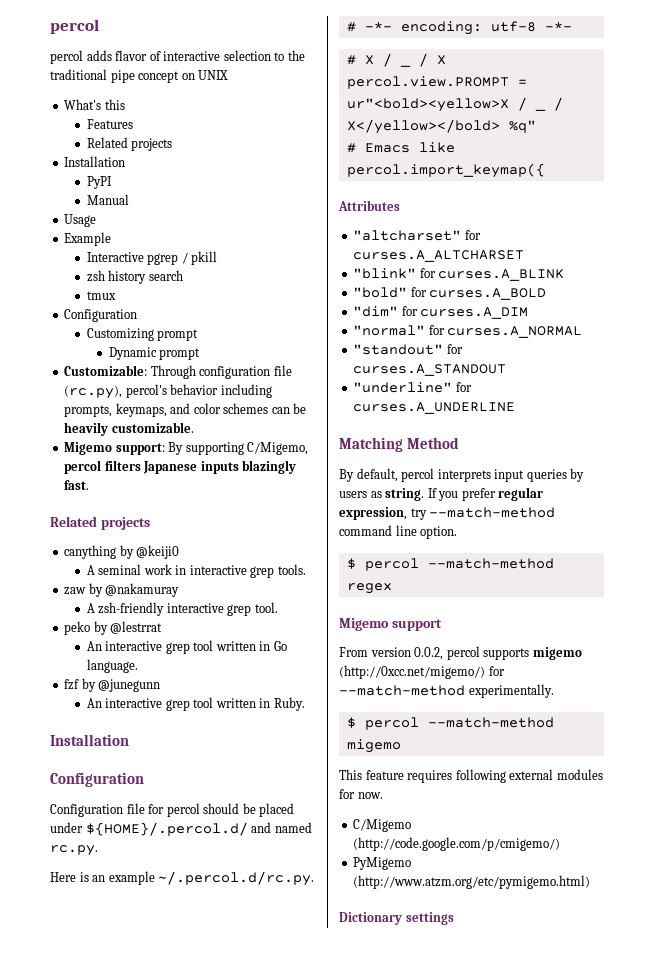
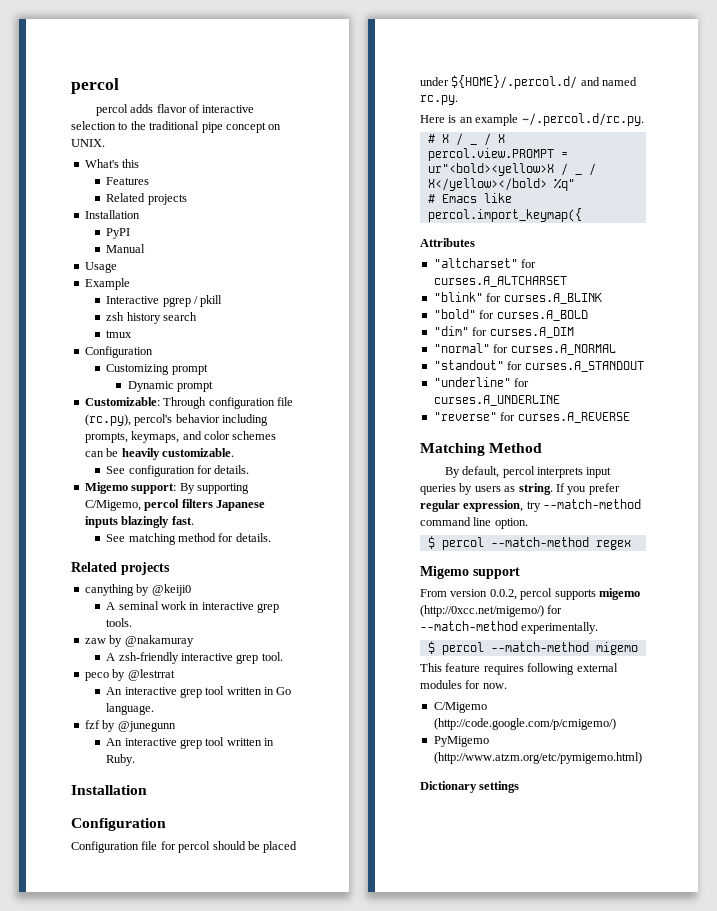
- percol adds flavor of interactive selection to the traditional pipe concept on UNIX
+ percol adds flavor of interactive selection to the traditional pipe concept on UNIX.
+ See configuration for details.
+ See matching method for details.
- peko by @lestrrat
+ peco by @lestrrat
- # -*- encoding: utf-8 -*-
+ "reverse" for curses.A_REVERSE

